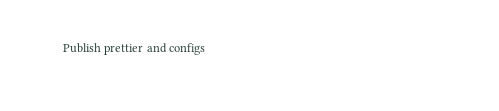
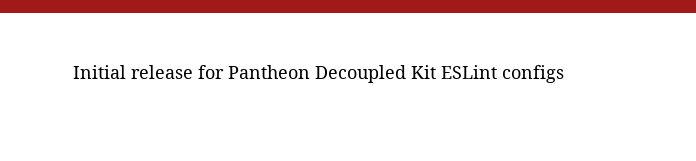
- Publish prettier and configs
+ Initial release for Pantheon Decoupled Kit ESLint configs

